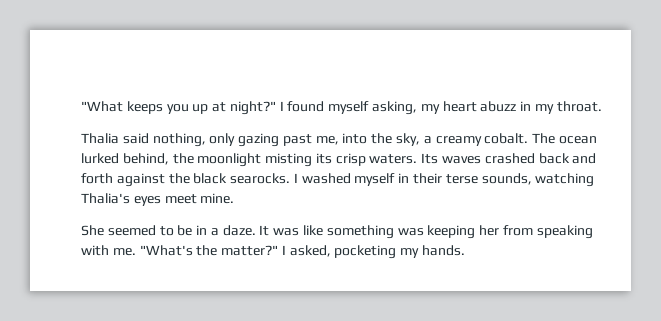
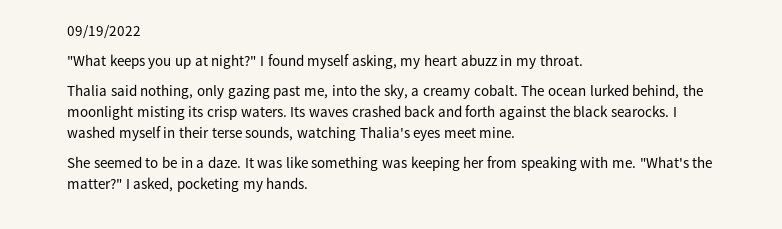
+ 09/19/2022

